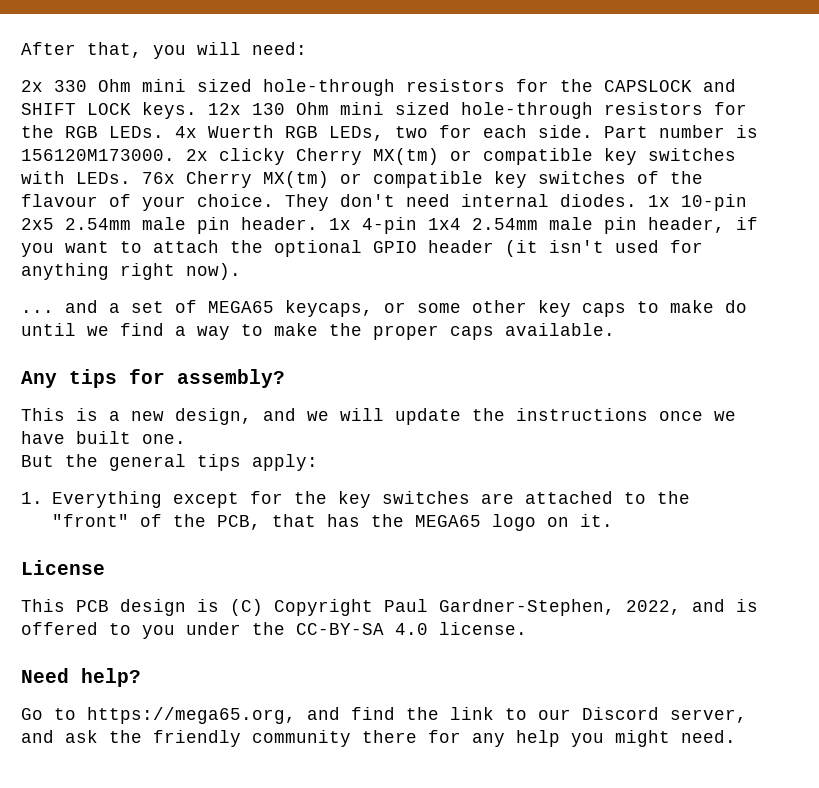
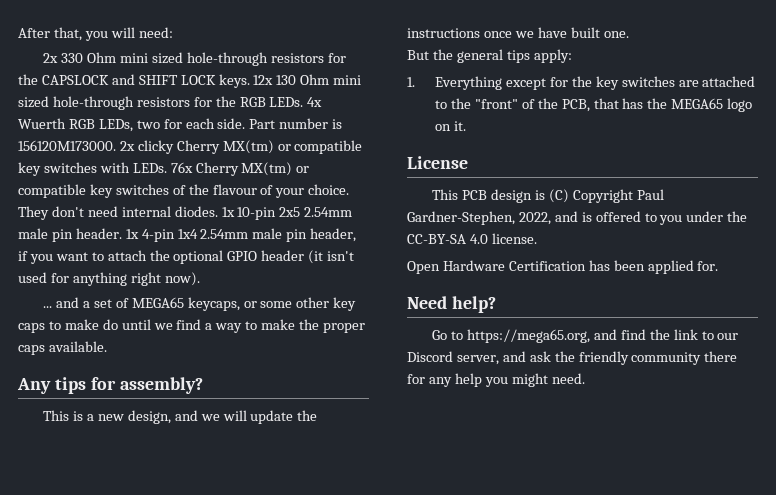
+ Open Hardware Certification has been applied for.

